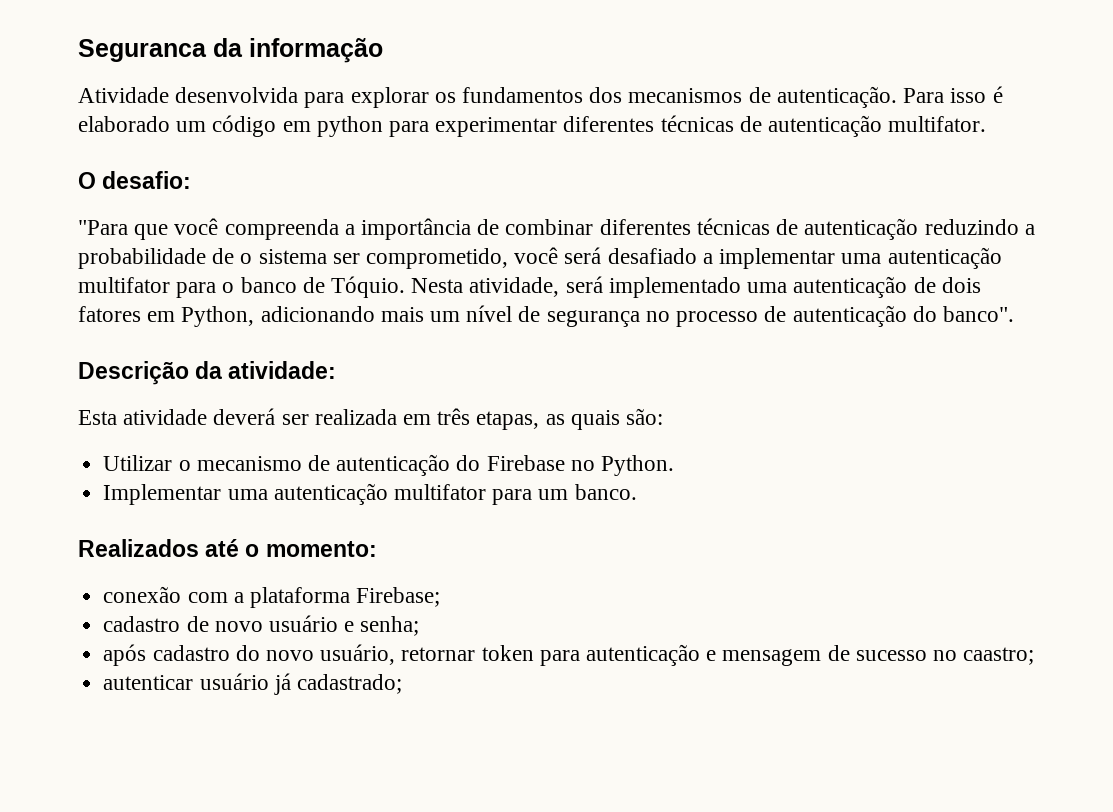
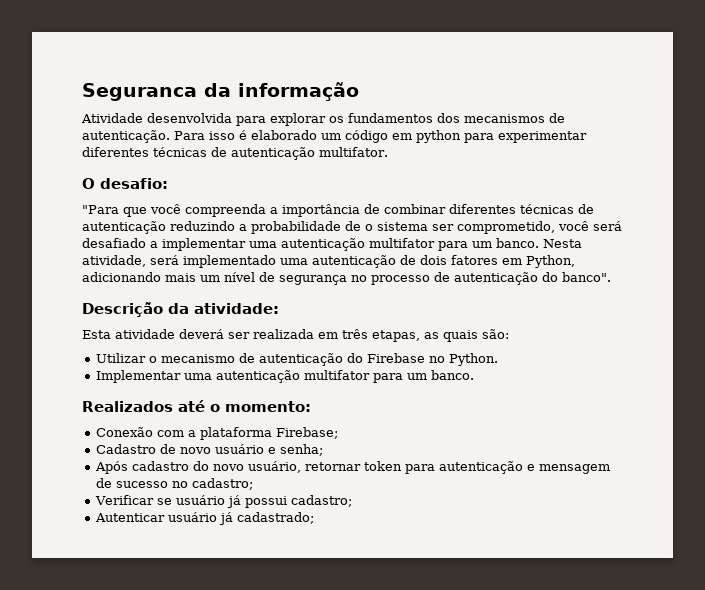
- "Para que você compreenda a importância de combinar diferentes técnicas de autenticação reduzindo a probabilidade de o sistema ser comprometido, você será desafiado a implementar uma autenticação multifator para o banco de Tóquio.
+ "Para que você compreenda a importância de combinar diferentes técnicas de autenticação reduzindo a probabilidade de o sistema ser comprometido, você será desafiado a implementar uma autenticação multifator para um banco.
- conexão com a plataforma Firebase;
+ Conexão com a plataforma Firebase;
- cadastro de novo usuário e senha;
+ Cadastro de novo usuário e senha;
- após cadastro do novo usuário, retornar token para autenticação e mensagem de sucesso no caastro;
- autenticar usuário já cadastrado;
+ Após cadastro do novo usuário, retornar token para autenticação e mensagem de sucesso no cadastro;
+ Verificar se usuário já possui cadastro;
+ Autenticar usuário já cadastrado;

